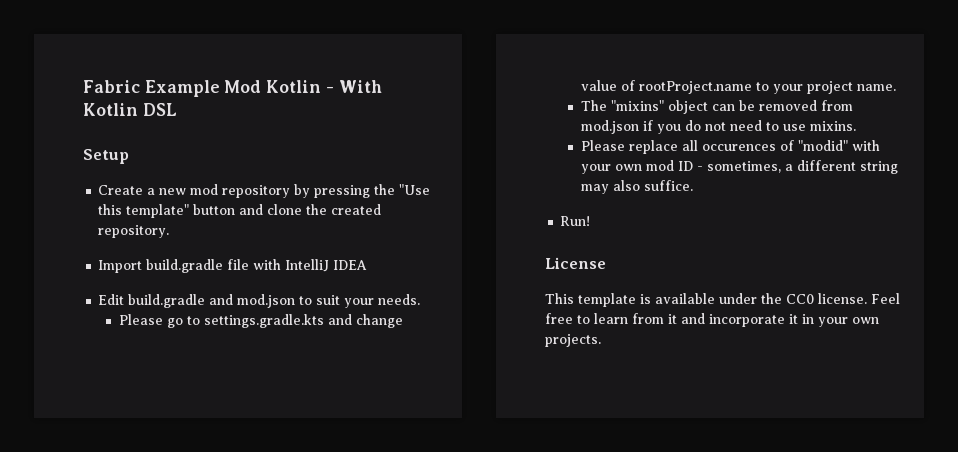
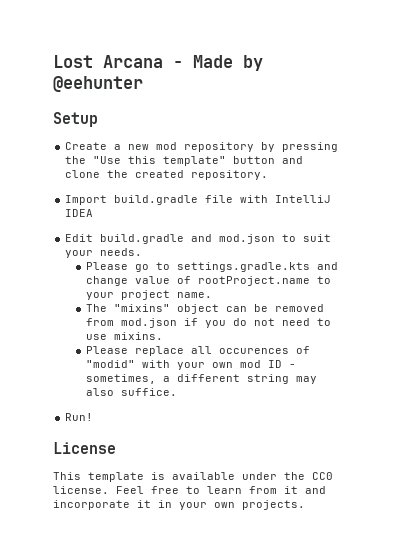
- Fabric Example Mod Kotlin - With Kotlin DSL
+ Lost Arcana - Made by @eehunter

